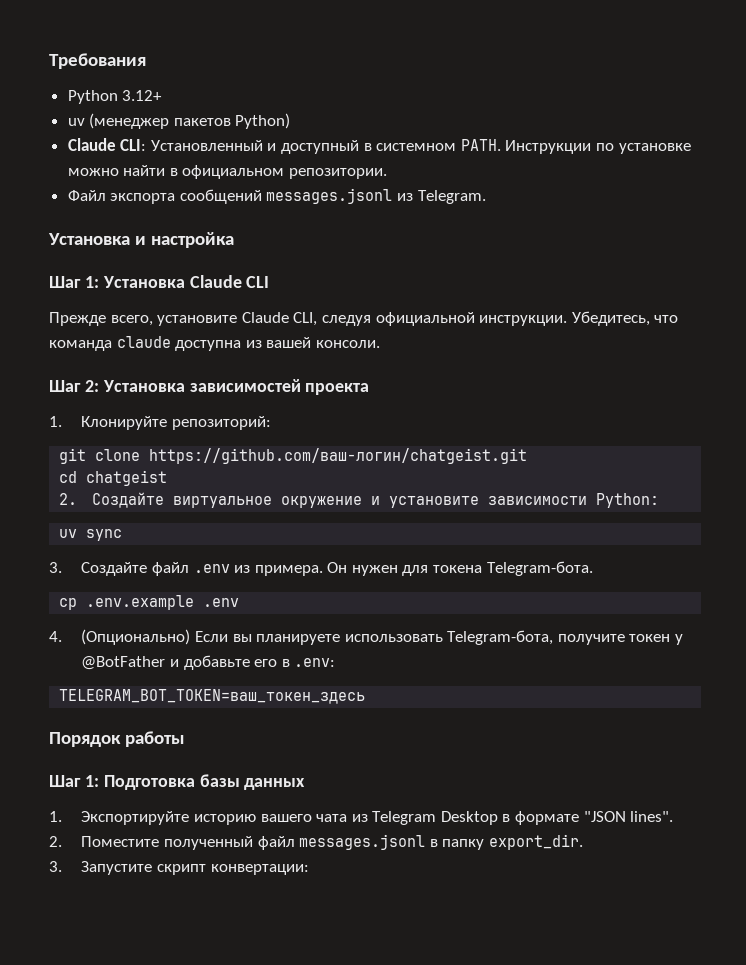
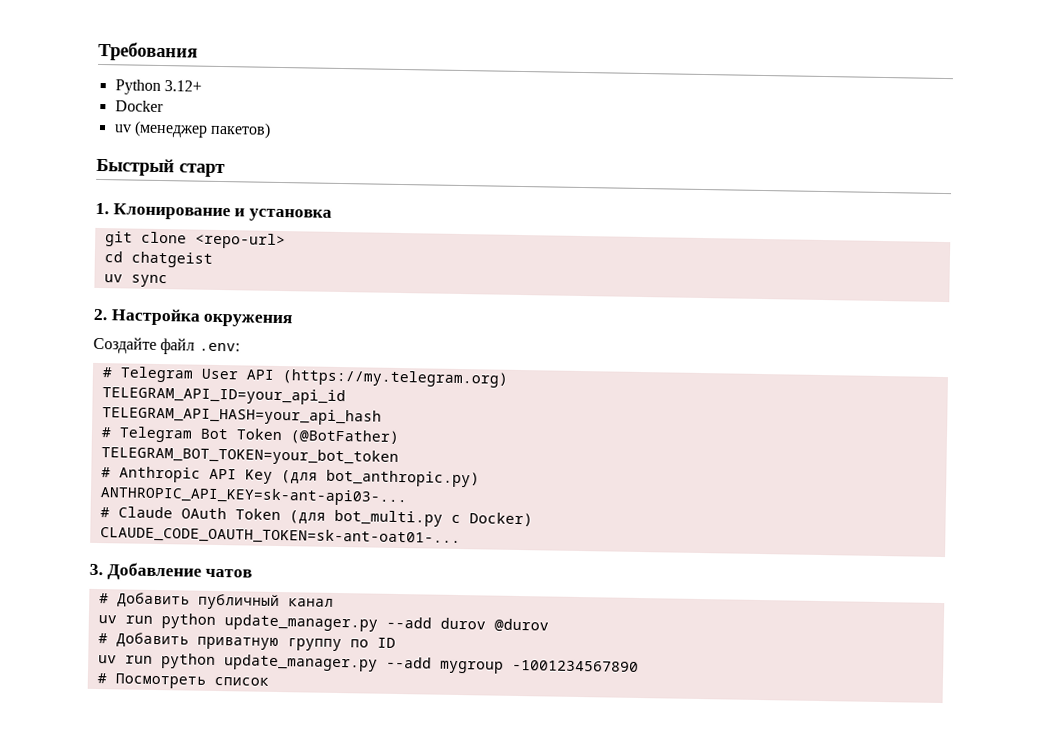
+ Docker
- uv (менеджер пакетов Python)
- Claude CLI: Установленный и доступный в системном PATH. Инструкции по установке можно найти в официальном репозитории.
- Файл экспорта сообщений messages.jsonl из Telegram.
- Установка и настройка
- Шаг 1: Установка Claude CLI
- Прежде всего, установите Claude CLI, следуя официальной инструкции. Убедитесь, что команда claude доступна из вашей консоли.
- Шаг 2: Установка зависимостей проекта
- 1. Клонируйте репозиторий:
+ uv (менеджер пакетов)
+ Быстрый старт
+ 1. Клонирование и установка
- git clone https://github.com/ваш-логин/chatgeist.git
+ git clone <repo-url>
- 2. Создайте виртуальное окружение и установите зависимости Python:
  uv sync
- 3. Создайте файл .env из примера. Он нужен для токена Telegram-бота.
- cp .env.example .env
- 4. (Опционально) Если вы планируете использовать Telegram-бота, получите токен у @BotFather и добавьте его в .env:
- TELEGRAM_BOT_TOKEN=ваш_токен_здесь
- Порядок работы
- Шаг 1: Подготовка базы данных
- 1. Экспортируйте историю вашего чата из Telegram Desktop в формате "JSON lines".
- 2. Поместите полученный файл messages.jsonl в папку export_dir.
- 3. Запустите скрипт конвертации:
+ 2. Настройка окружения
+ Создайте файл .env:
+ # Telegram User API (https://my.telegram.org)
+ TELEGRAM_API_ID=your_api_id
+ TELEGRAM_API_HASH=your_api_hash
+ # Telegram Bot Token (@BotFather)
+ TELEGRAM_BOT_TOKEN=your_bot_token
+ # Anthropic API Key (для bot_anthropic.py)
+ ANTHROPIC_API_KEY=sk-ant-api03-...
+ # Claude OAuth Token (для bot_multi.py с Docker)
+ CLAUDE_CODE_OAUTH_TOKEN=sk-ant-oat01-...
+ 3. Добавление чатов
+ # Добавить публичный канал
+ uv run python update_manager.py --add durov @durov
+ # Добавить приватную группу по ID
+ uv run python update_manager.py --add mygroup -1001234567890
+ # Посмотреть список

